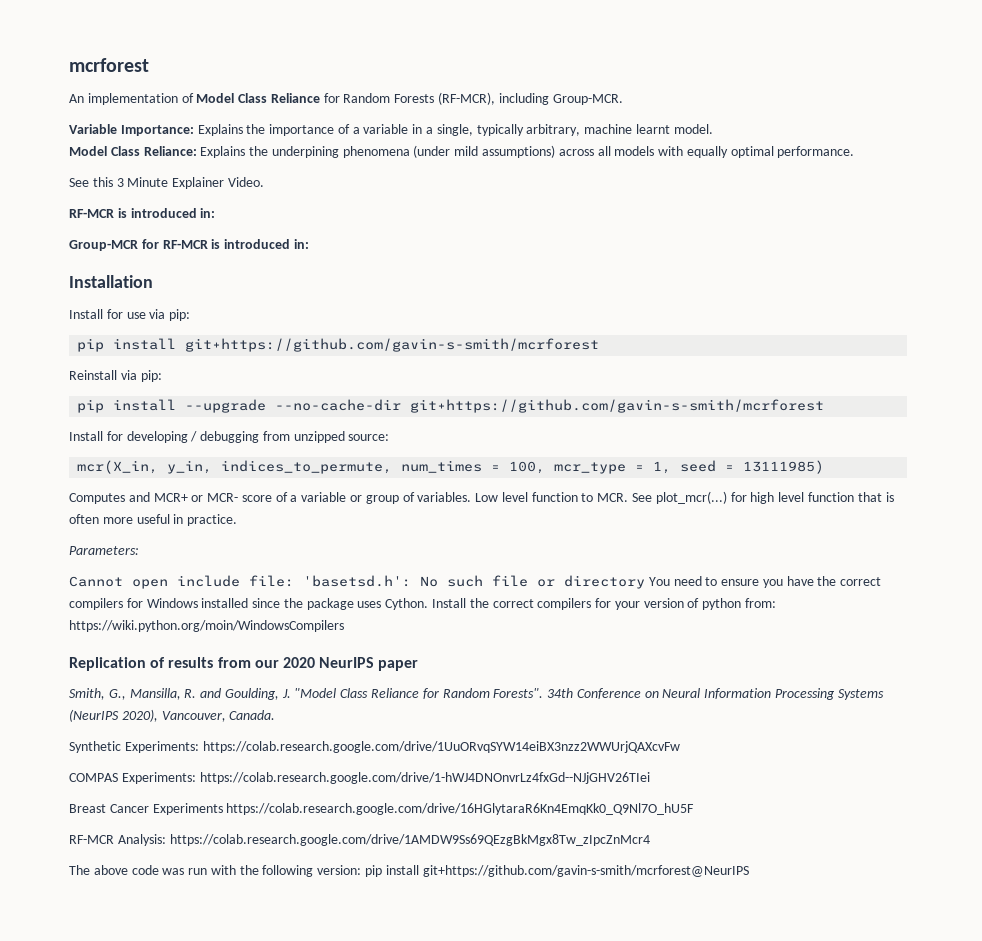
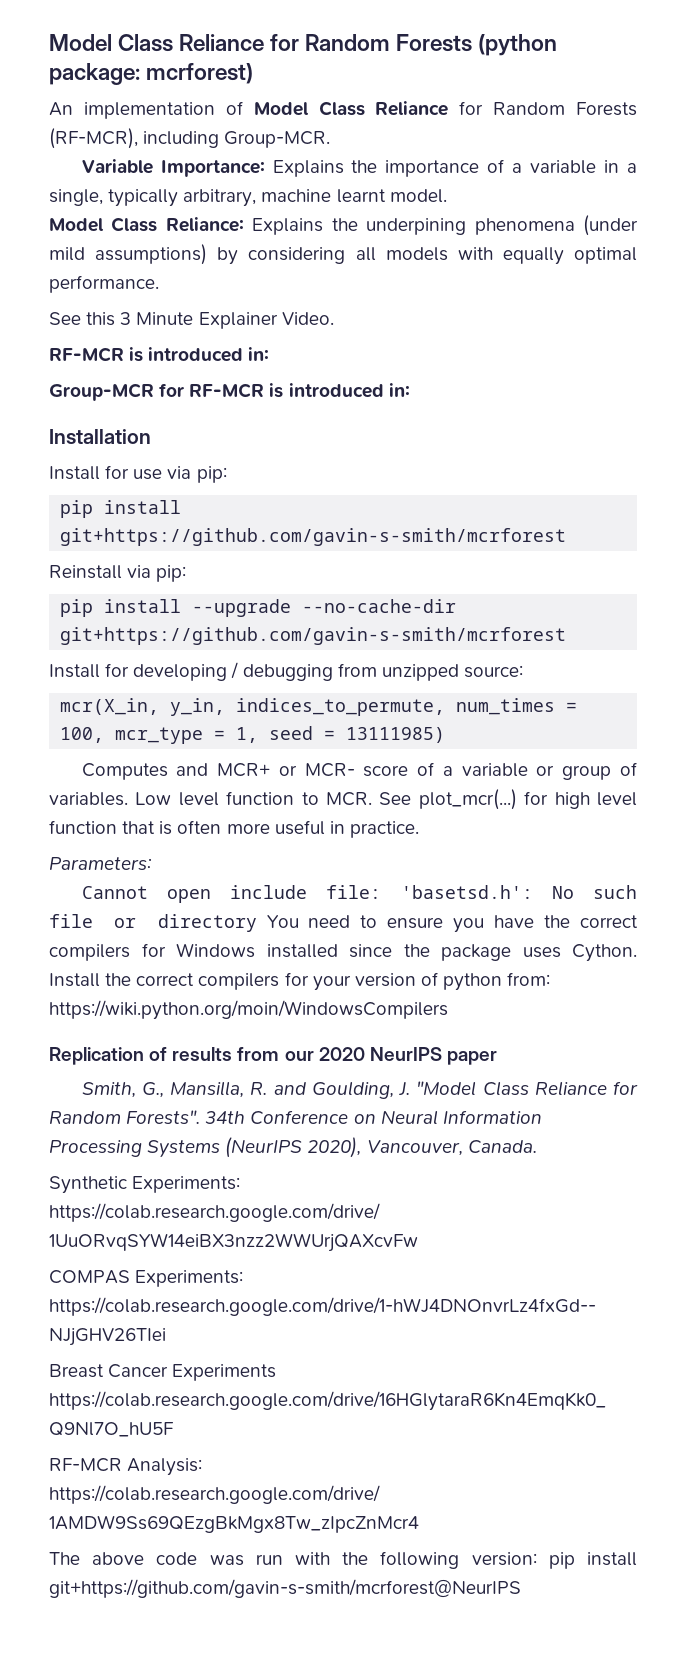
- mcrforest
+ Model Class Reliance for Random Forests (python package: mcrforest)
- Model Class Reliance: Explains the underpining phenomena (under mild assumptions) across all models with equally optimal performance.
+ Model Class Reliance: Explains the underpining phenomena (under mild assumptions) by considering all models with equally optimal performance.

